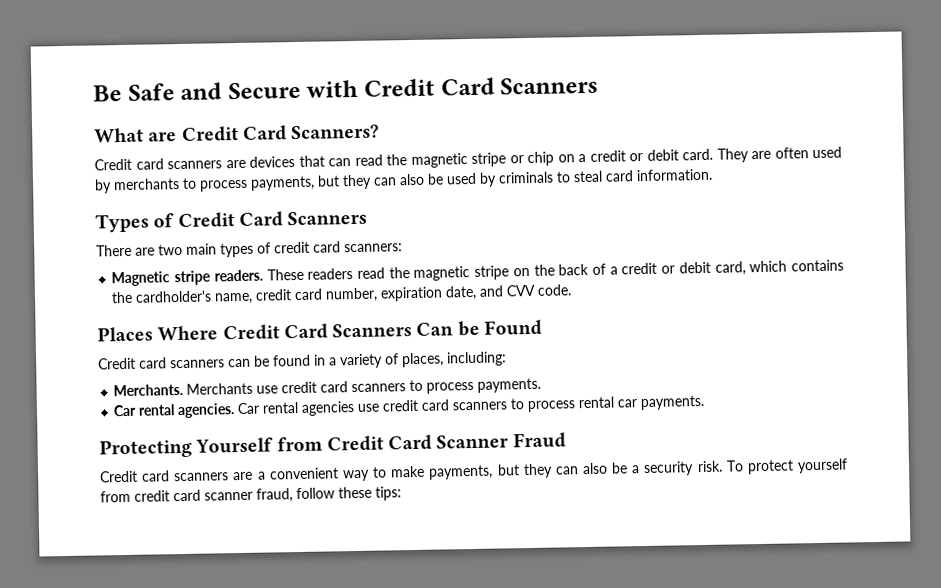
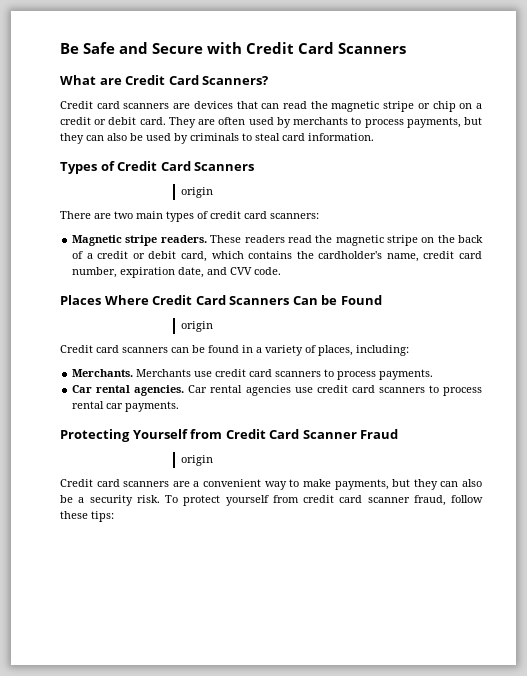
  Types of Credit Card Scanners
+ origin
  Places Where Credit Card Scanners Can be Found
+ origin
  Protecting Yourself from Credit Card Scanner Fraud
+ origin

